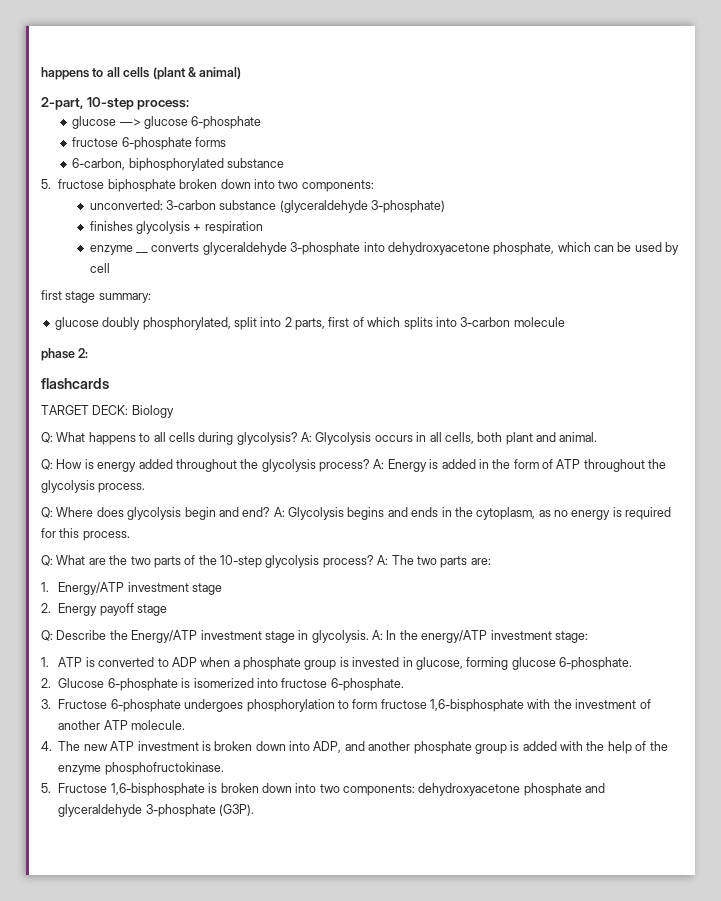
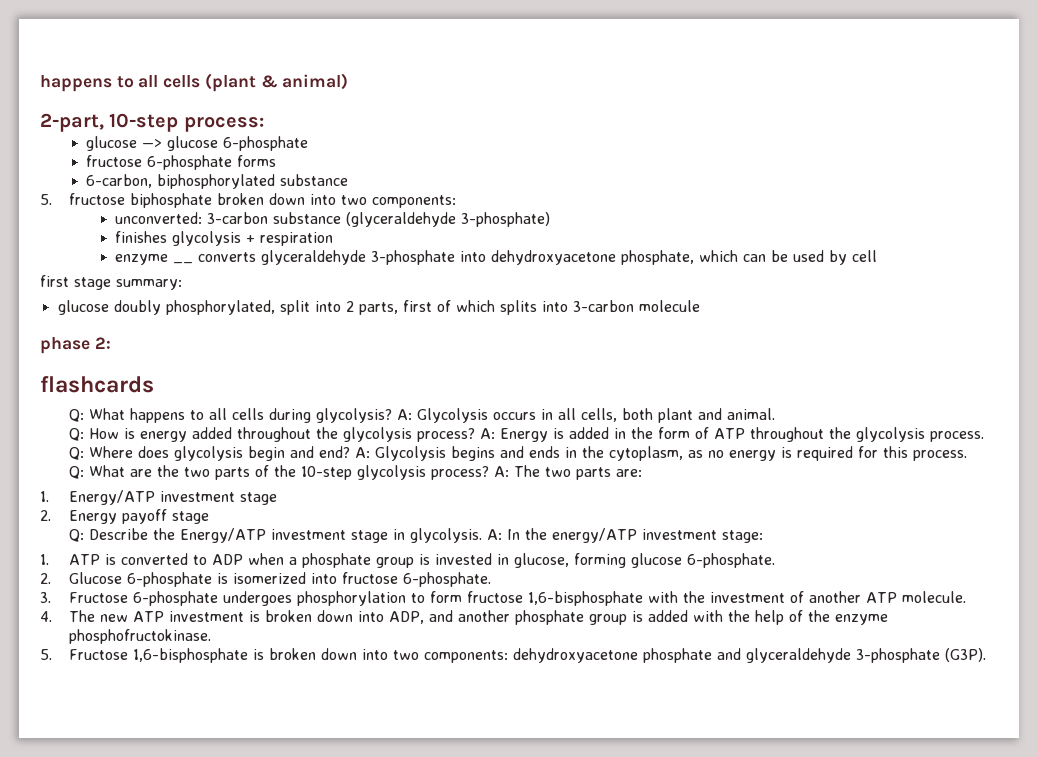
- TARGET DECK: Biology

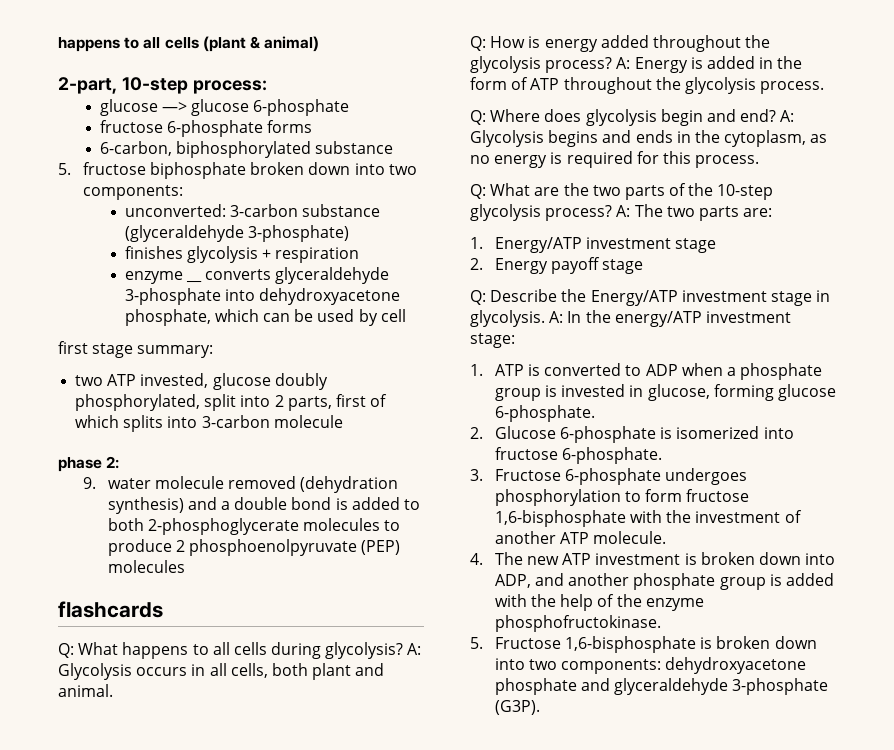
- glucose doubly phosphorylated, split into 2 parts, first of which splits into 3-carbon molecule
+ two ATP invested, glucose doubly phosphorylated, split into 2 parts, first of which splits into 3-carbon molecule
+ 9. water molecule removed (dehydration synthesis) and a double bond is added to both 2-phosphoglycerate molecules to produce 2 phosphoenolpyruvate (PEP) molecules

